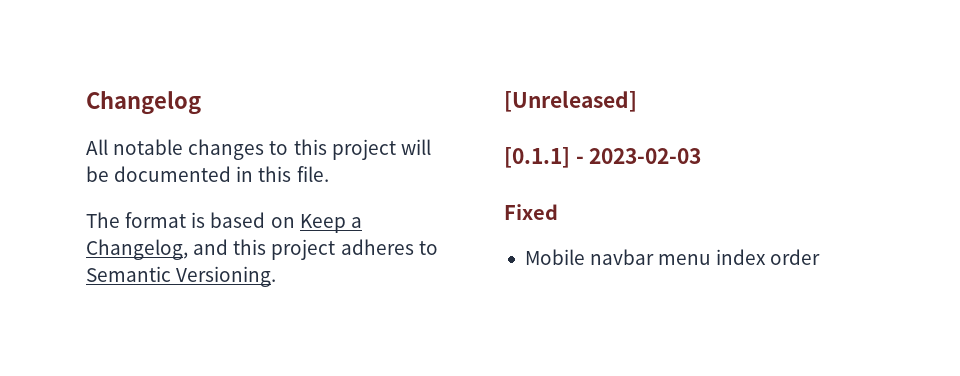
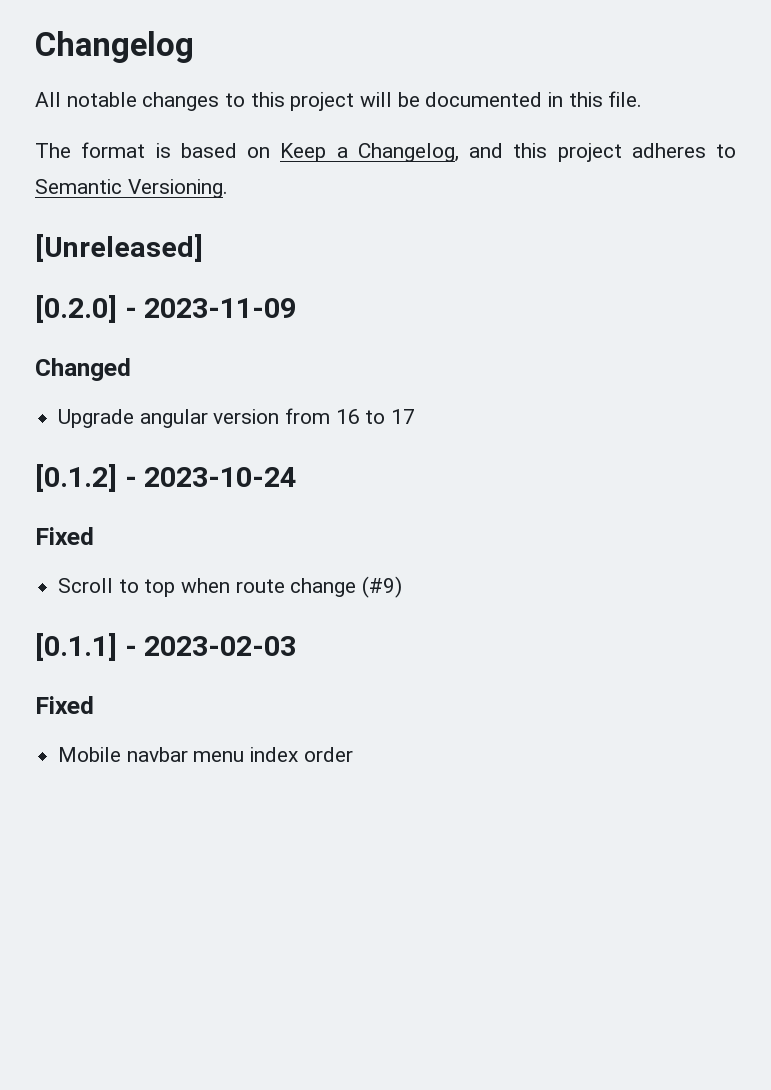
+ [0.2.0] - 2023-11-09
+ Changed
+ Upgrade angular version from 16 to 17
+ [0.1.2] - 2023-10-24
+ Fixed
+ Scroll to top when route change (#9)

